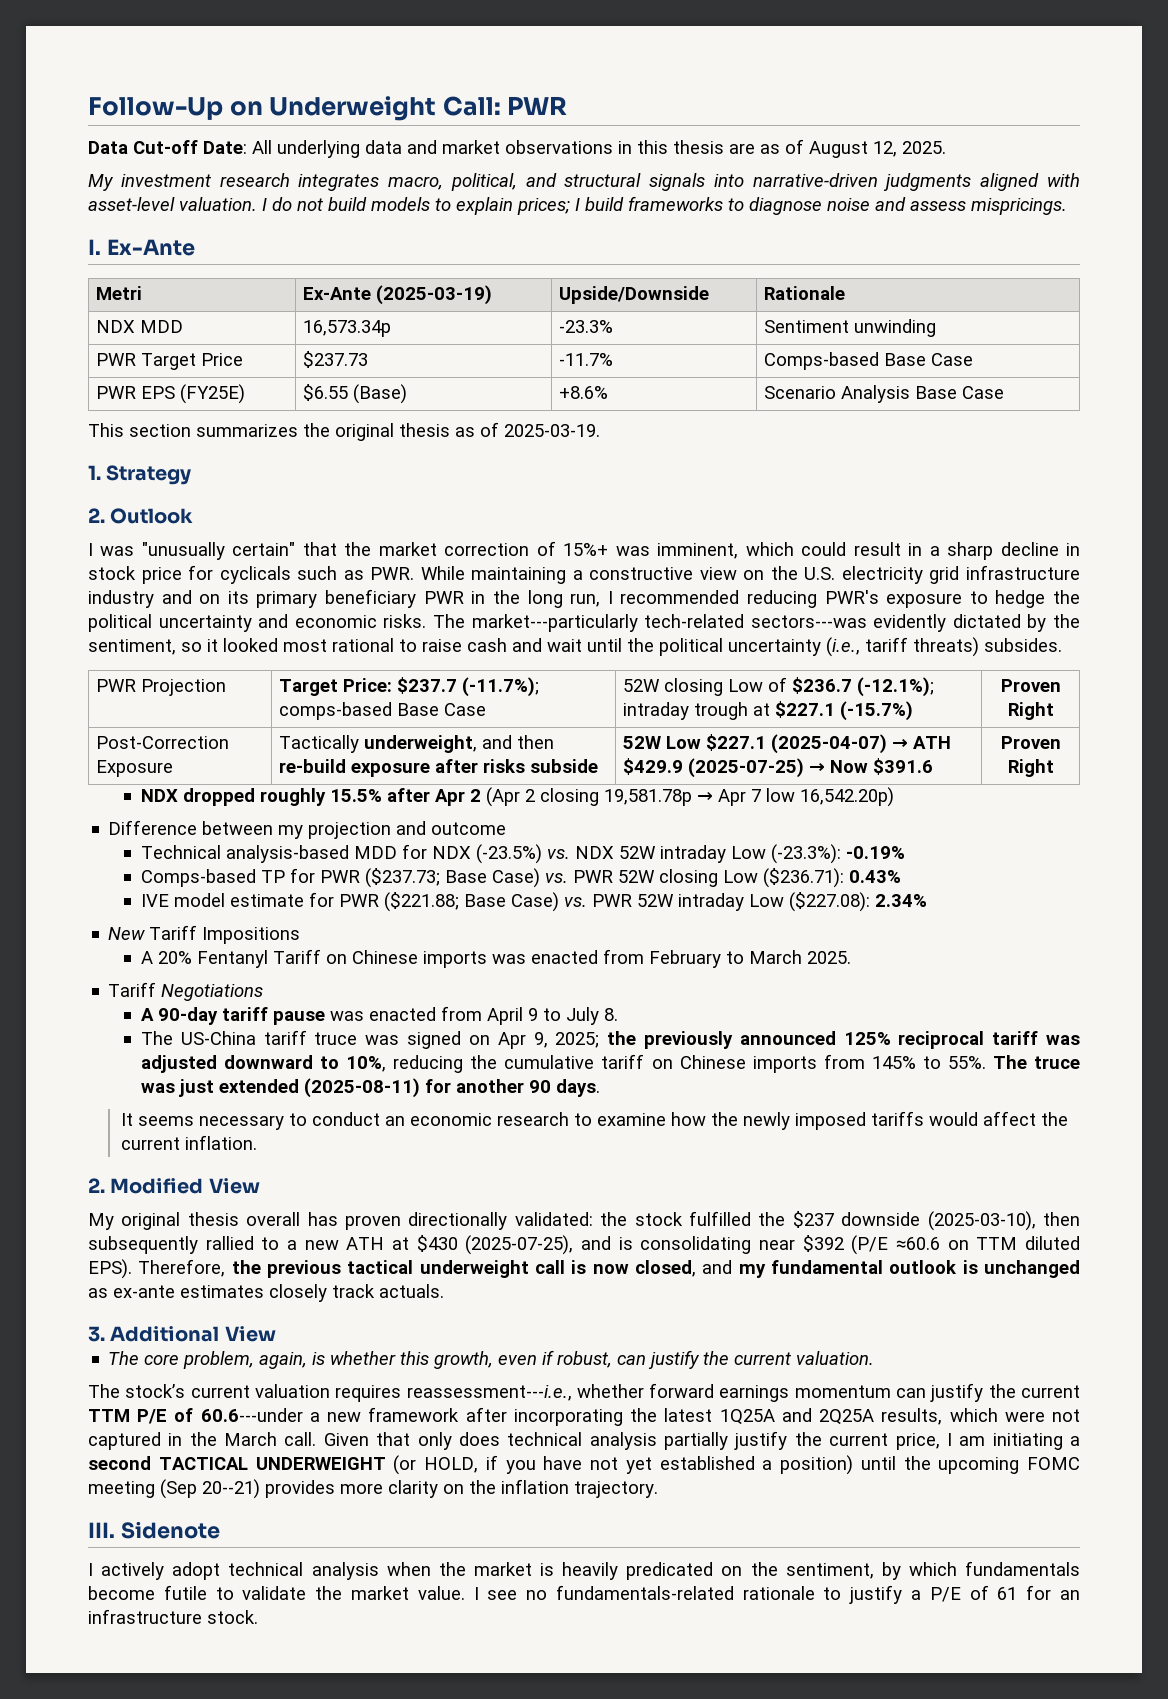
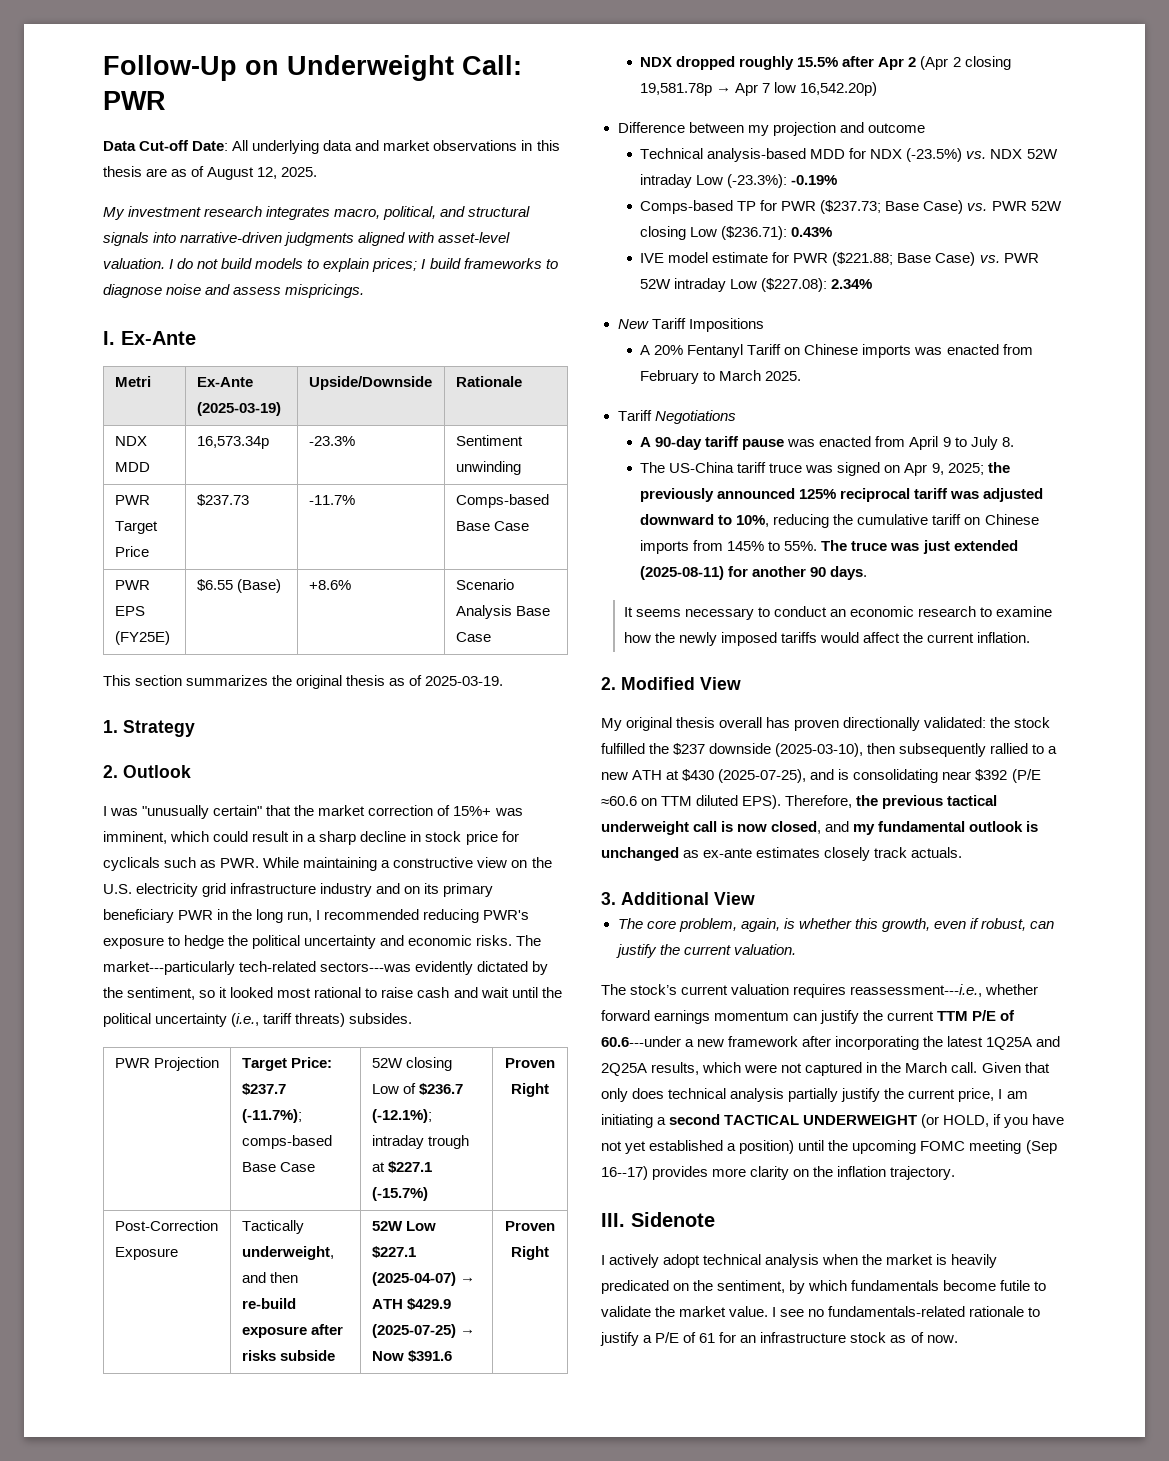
- Given that only does technical analysis partially justify the current price, I am initiating a second TACTICAL UNDERWEIGHT (or HOLD, if you have not yet established a position) until the upcoming FOMC meeting (Sep 20--21) provides more clarity on the inflation trajectory.
+ Given that only does technical analysis partially justify the current price, I am initiating a second TACTICAL UNDERWEIGHT (or HOLD, if you have not yet established a position) until the upcoming FOMC meeting (Sep 16--17) provides more clarity on the inflation trajectory.
- I see no fundamentals-related rationale to justify a P/E of 61 for an infrastructure stock.
+ I see no fundamentals-related rationale to justify a P/E of 61 for an infrastructure stock as of now.

